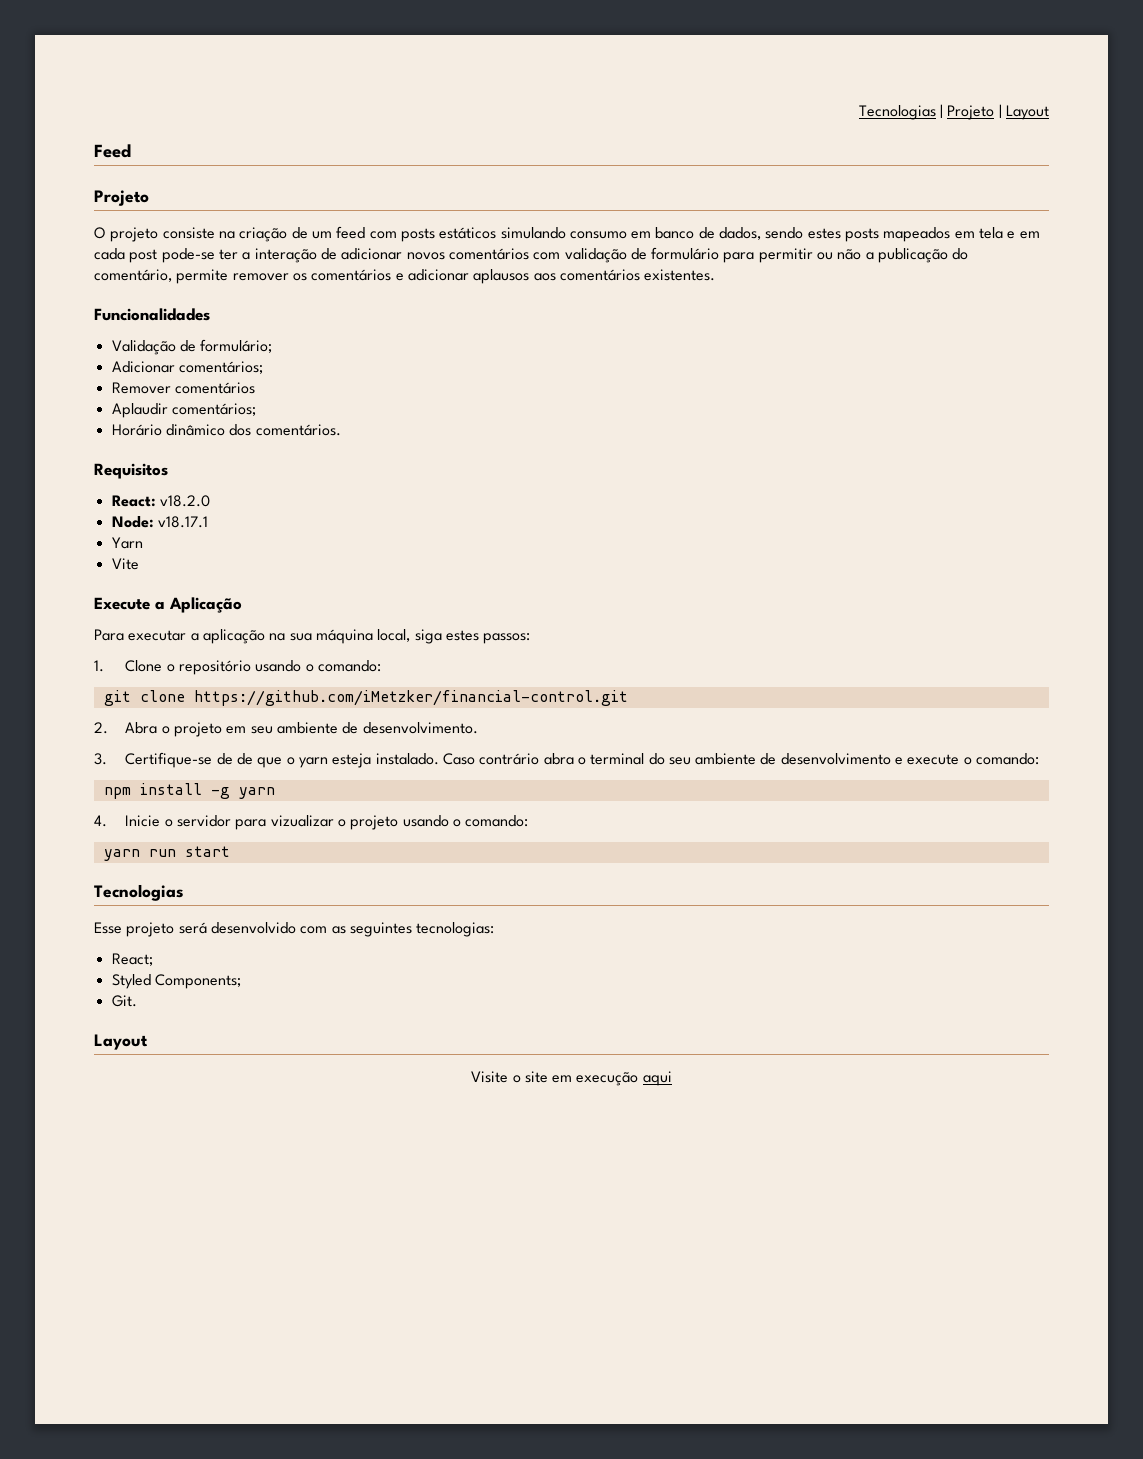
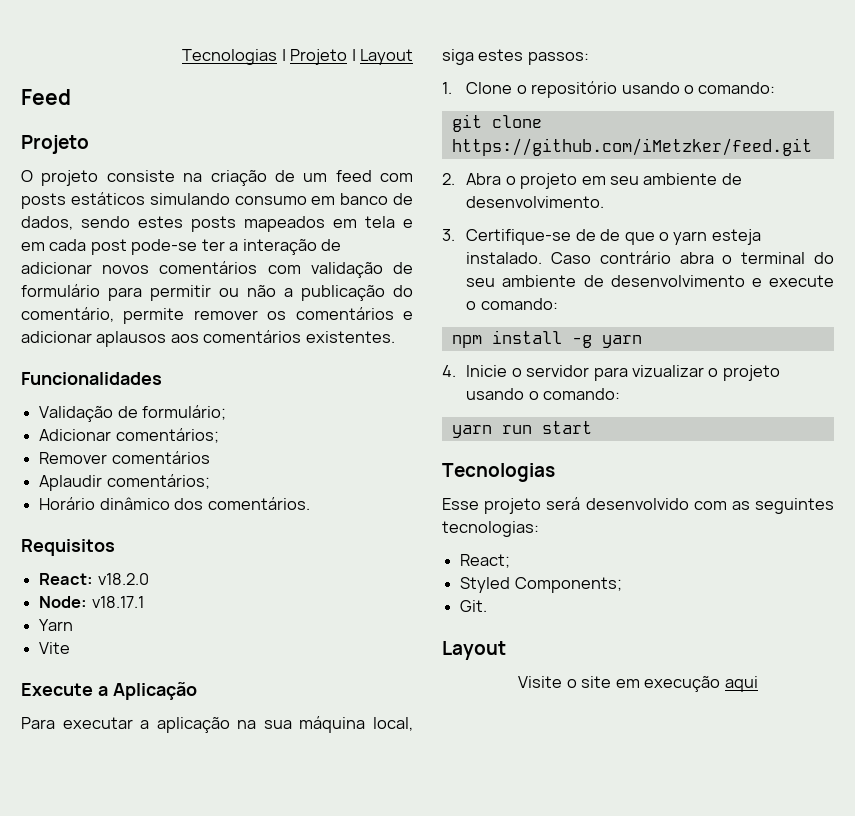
- git clone https://github.com/iMetzker/financial-control.git
+ git clone https://github.com/iMetzker/feed.git

